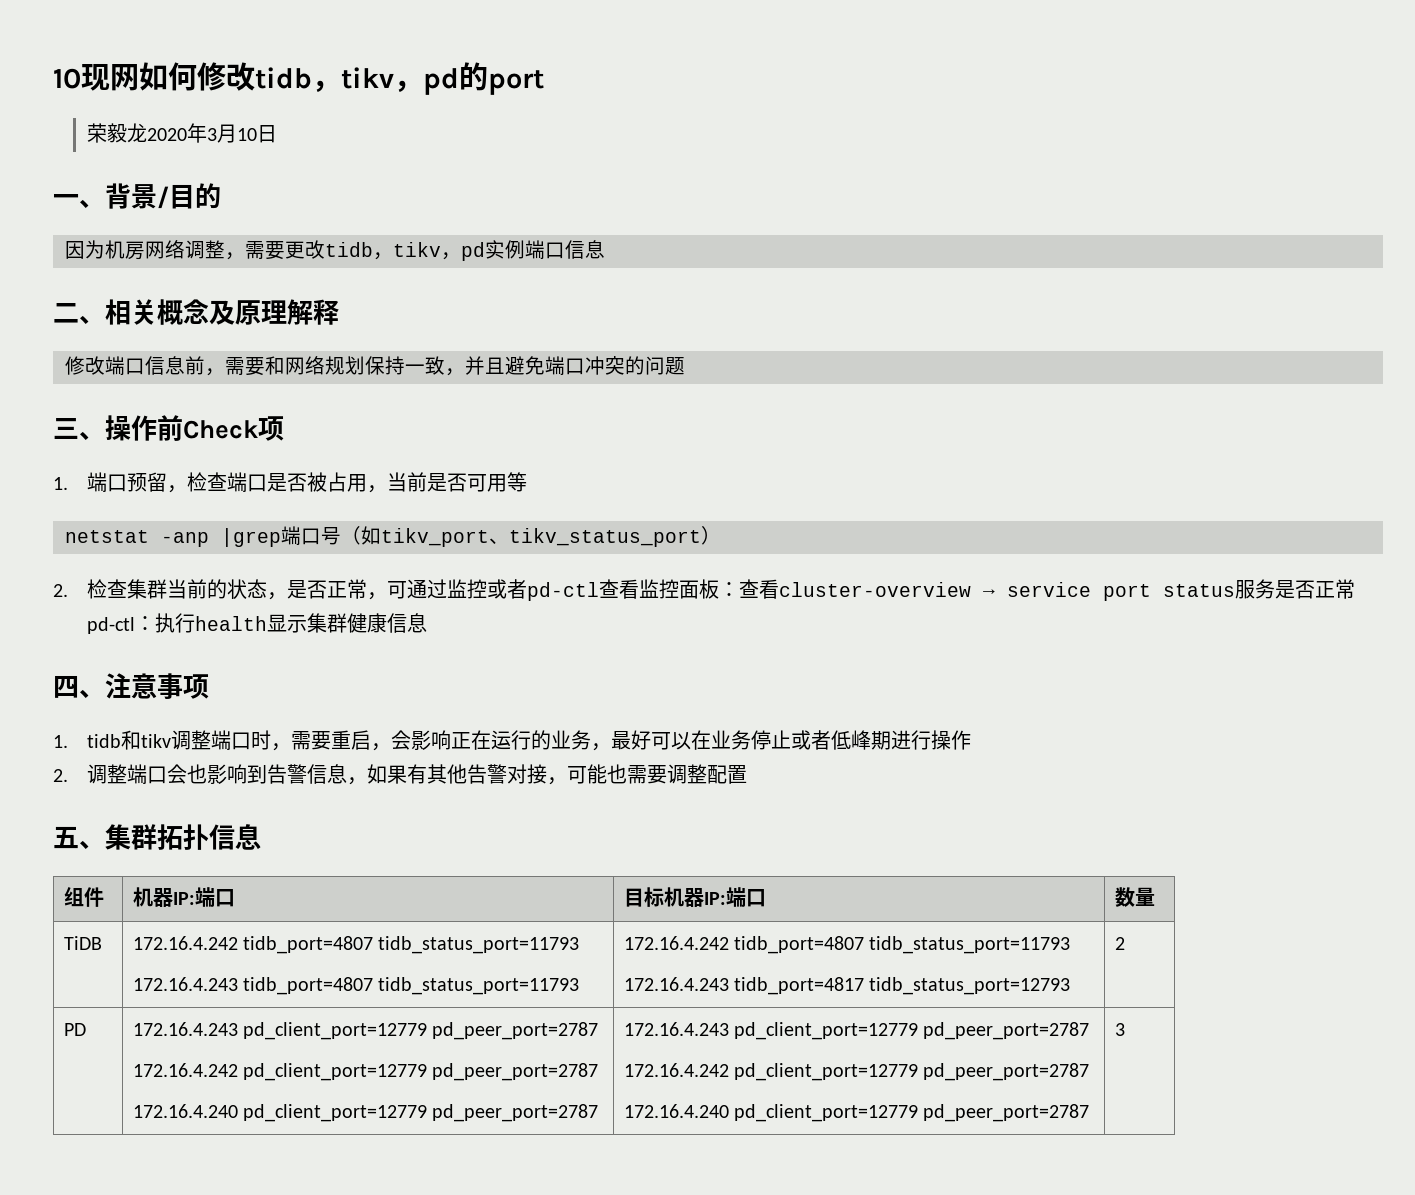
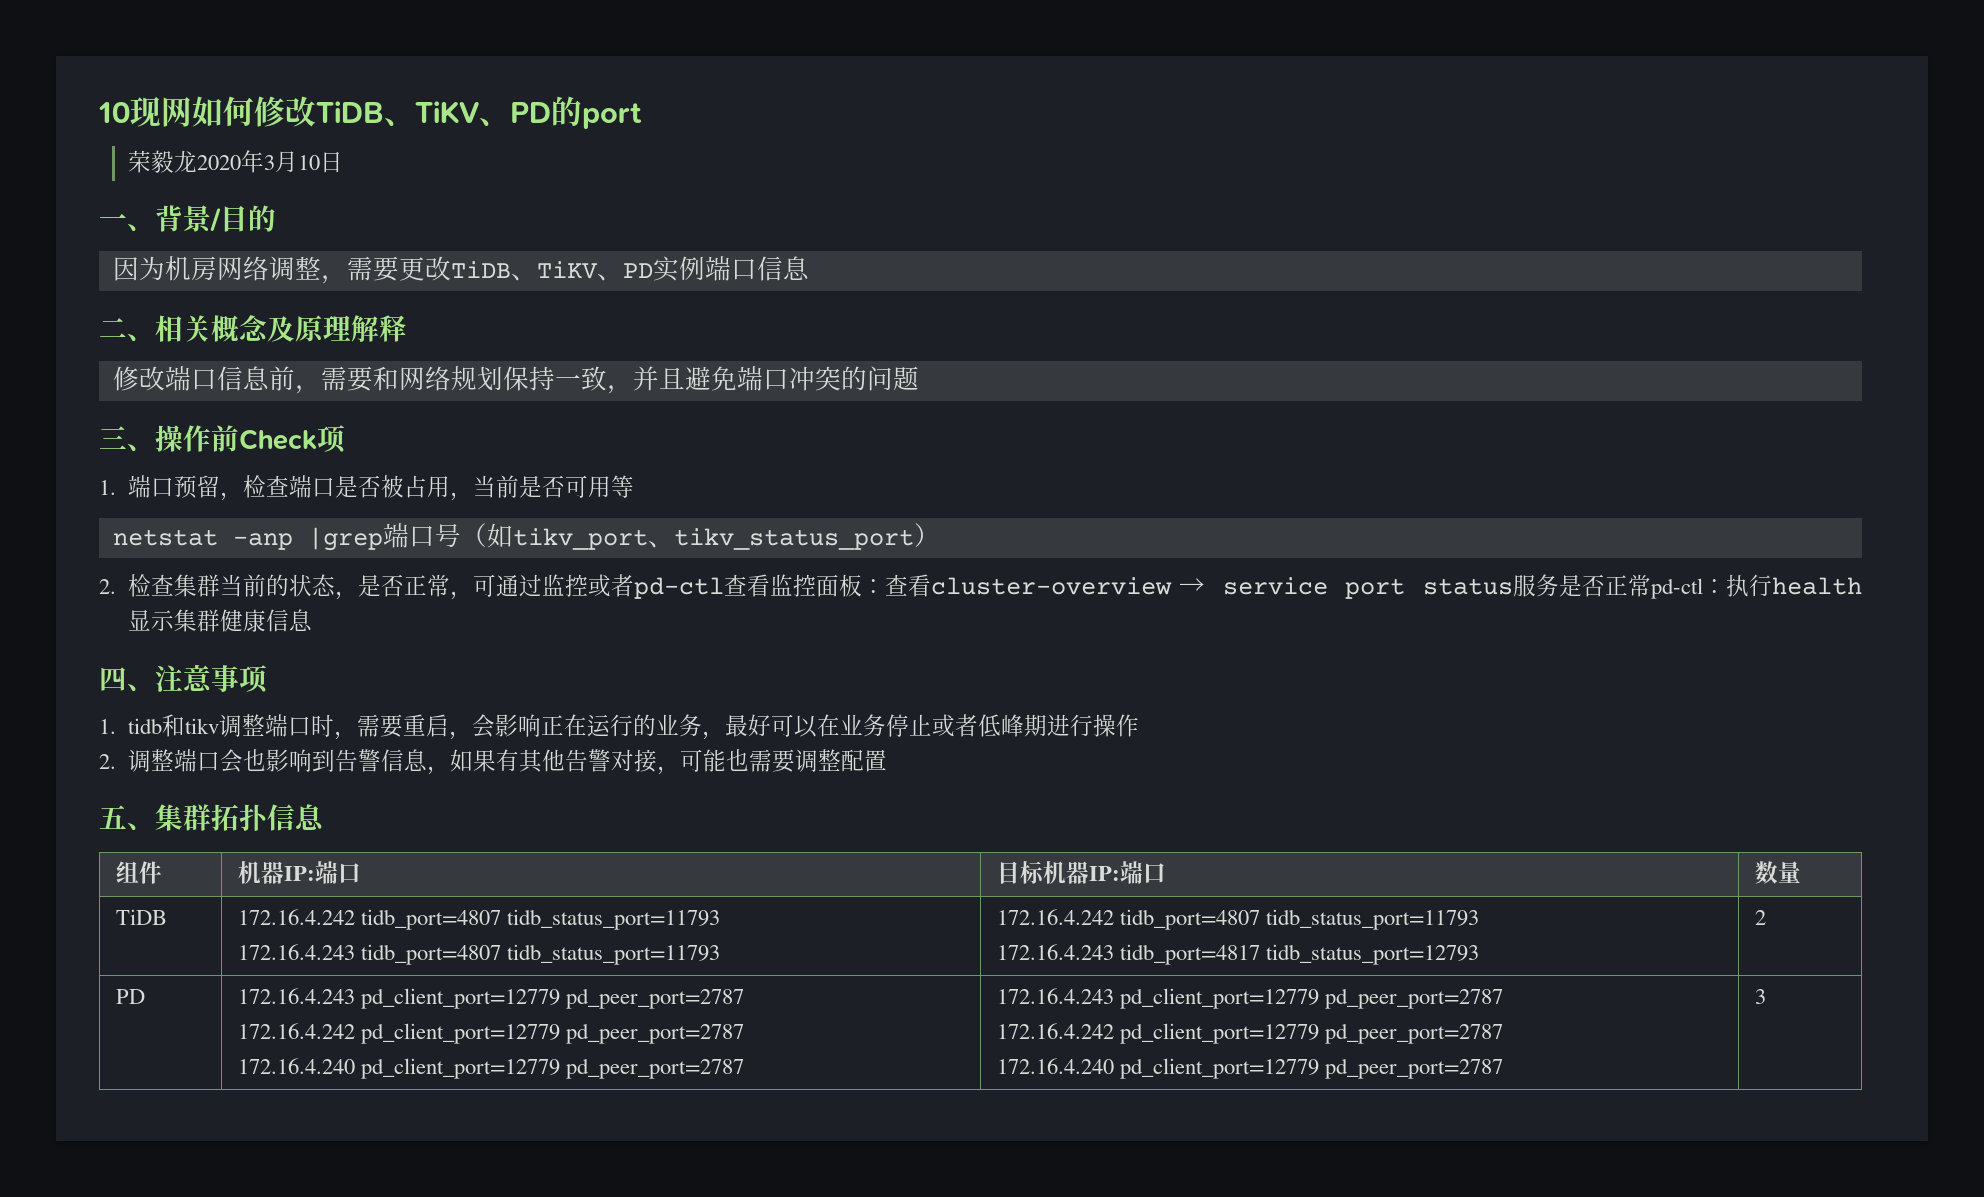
- 10现网如何修改tidb，tikv，pd的port
+ 10现网如何修改TiDB、TiKV、PD的port
- 因为机房网络调整，需要更改tidb，tikv，pd实例端口信息
+ 因为机房网络调整，需要更改TiDB、TiKV、PD实例端口信息

